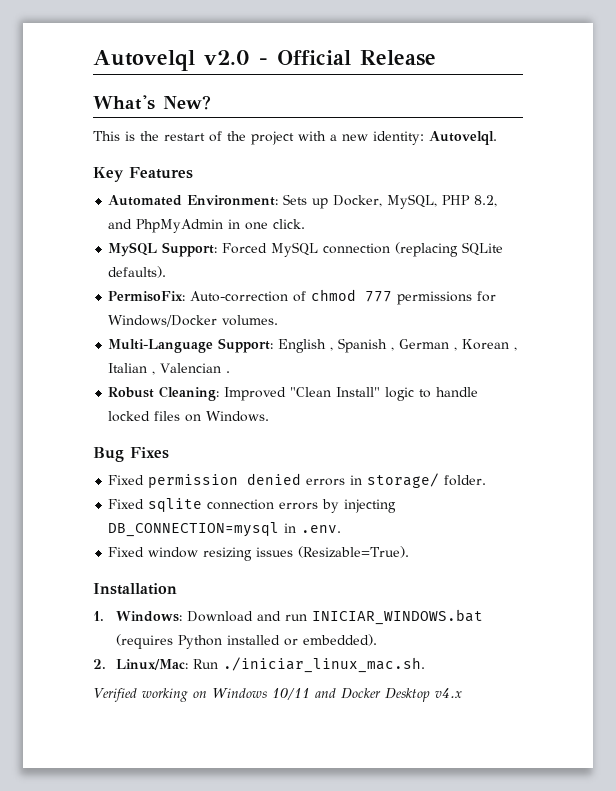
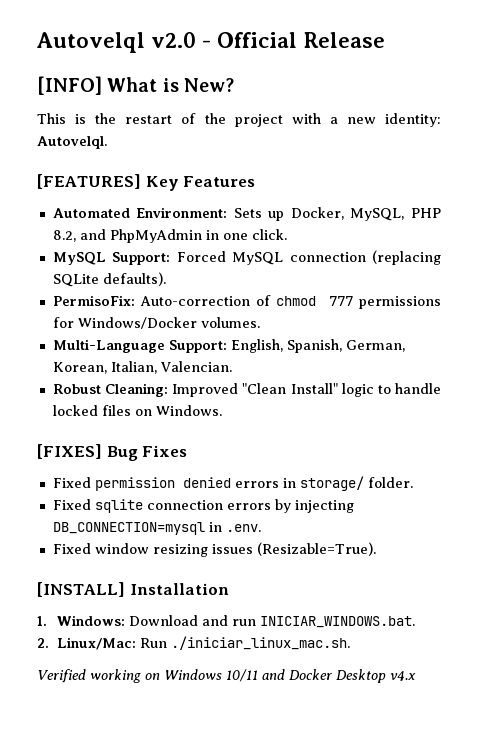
- What's New?
+ [INFO] What is New?
- Key Features
+ [FEATURES] Key Features
- Multi-Language Support: English , Spanish , German , Korean , Italian , Valencian .
+ Multi-Language Support: English, Spanish, German, Korean, Italian, Valencian.
- Bug Fixes
+ [FIXES] Bug Fixes
- Installation
+ [INSTALL] Installation
- 1. Windows: Download and run INICIAR_WINDOWS.bat (requires Python installed or embedded).
+ 1. Windows: Download and run INICIAR_WINDOWS.bat.

